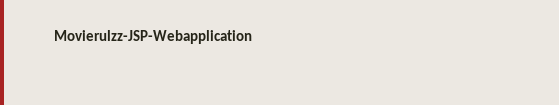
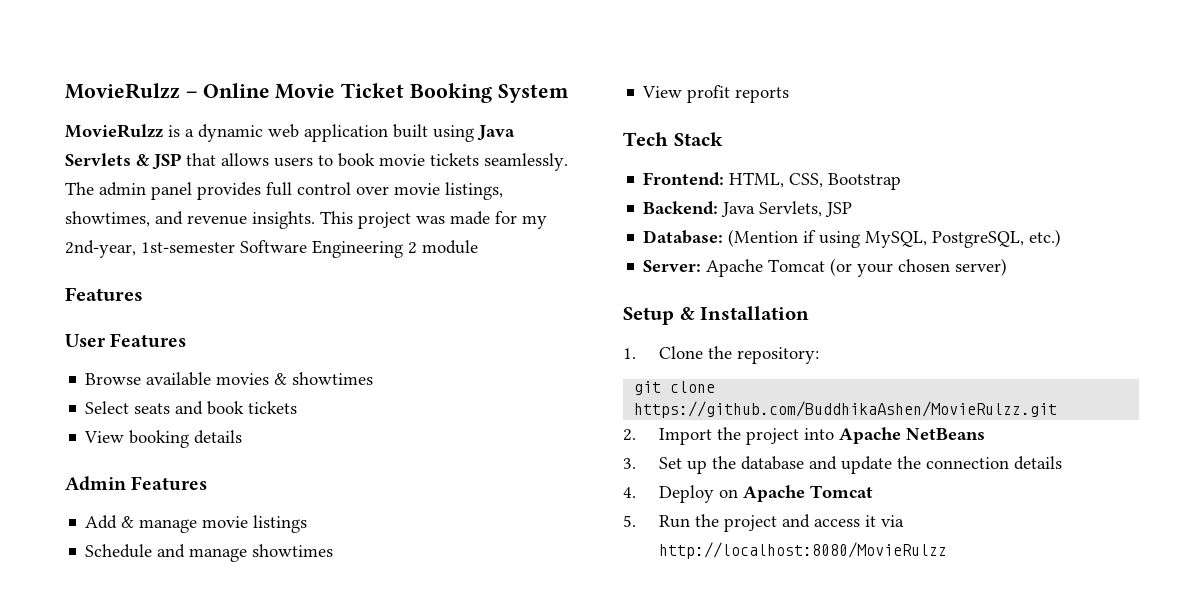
- Movierulzz-JSP-Webapplication
+ MovieRulzz – Online Movie Ticket Booking System
+ MovieRulzz is a dynamic web application built using Java Servlets & JSP that allows users to book movie tickets seamlessly. The admin panel provides full control over movie listings, showtimes, and revenue insights. This project was made for my 2nd-year, 1st-semester Software Engineering 2 module
+ Features
+ User Features
+ Browse available movies & showtimes
+ Select seats and book tickets
+ View booking details
+ Admin Features
+ Add & manage movie listings
+ Schedule and manage showtimes
+ View profit reports
+ Tech Stack
+ Frontend: HTML, CSS, Bootstrap
+ Backend: Java Servlets, JSP
+ Database: (Mention if using MySQL, PostgreSQL, etc.)
+ Server: Apache Tomcat (or your chosen server)
+ Setup & Installation
+ 1. Clone the repository:
+ git clone https://github.com/BuddhikaAshen/MovieRulzz.git
+ 2. Import the project into Apache NetBeans
+ 3. Set up the database and update the connection details
+ 4. Deploy on Apache Tomcat
+ 5. Run the project and access it via http://localhost:8080/MovieRulzz

